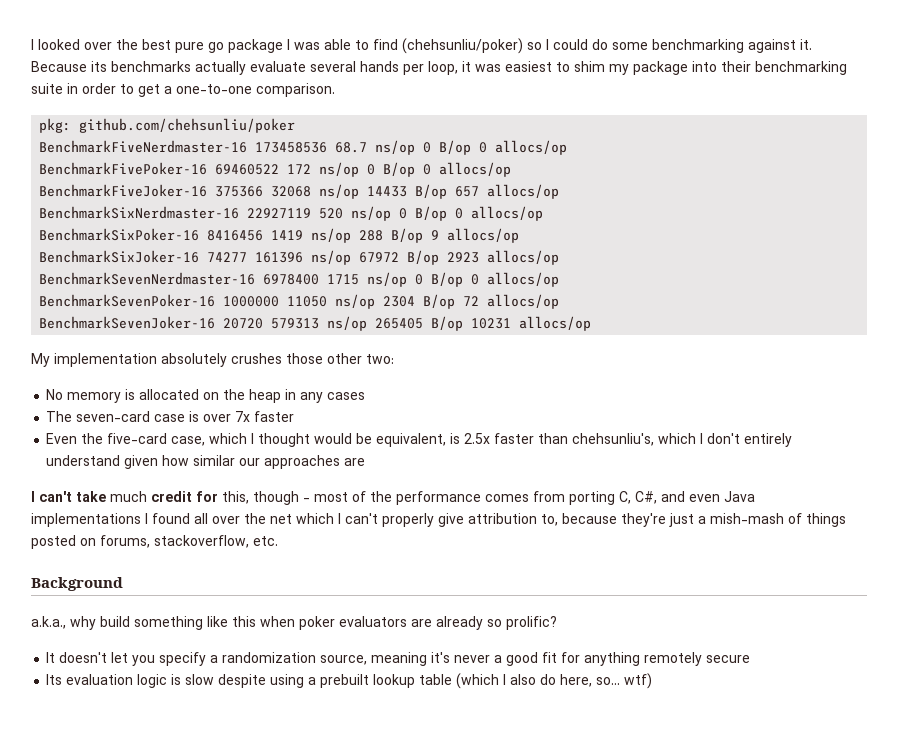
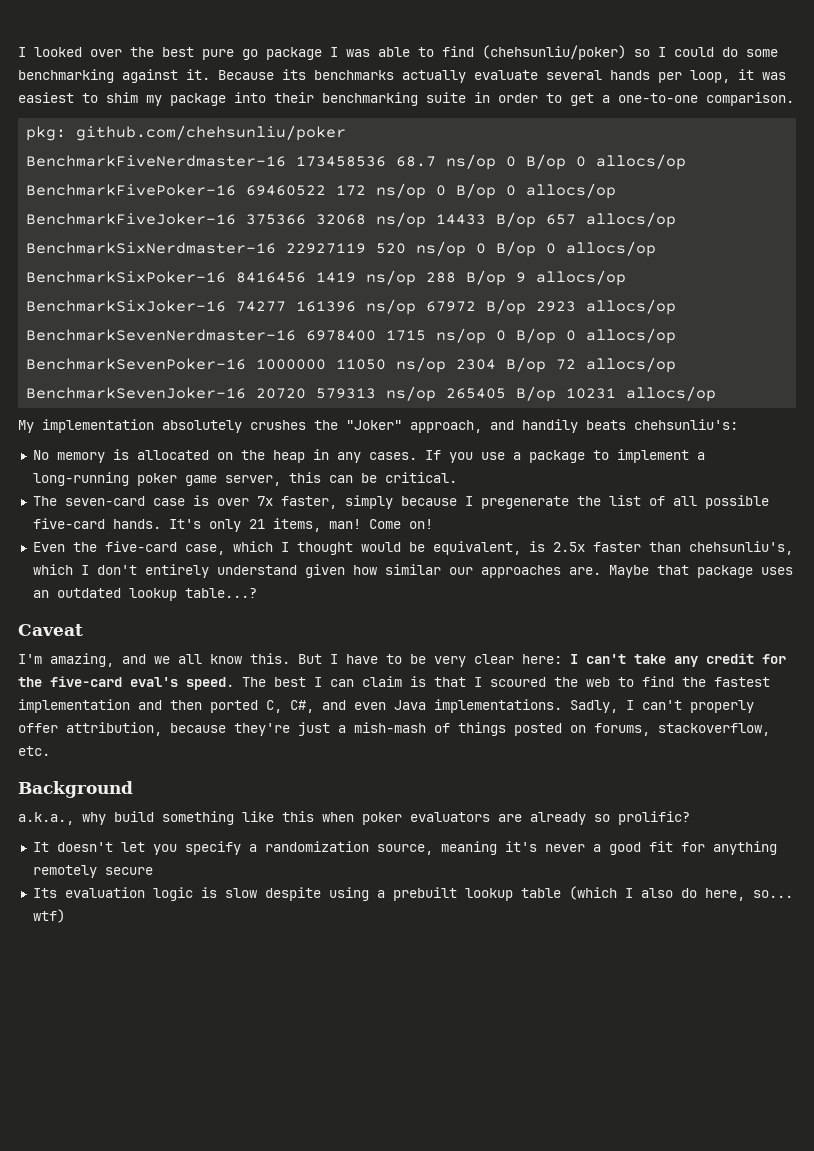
- My implementation absolutely crushes those other two:
+ My implementation absolutely crushes the "Joker" approach, and handily beats chehsunliu's:
- No memory is allocated on the heap in any cases
+ No memory is allocated on the heap in any cases. If you use a package to implement a long-running poker game server, this can be critical.
- The seven-card case is over 7x faster
+ The seven-card case is over 7x faster, simply because I pregenerate the list of all possible five-card hands. It's only 21 items, man! Come on!
- Even the five-card case, which I thought would be equivalent, is 2.5x faster than chehsunliu's, which I don't entirely understand given how similar our approaches are
- I can't take much credit for this, though - most of the performance comes from porting C, C#, and even Java implementations I found all over the net which I can't properly give attribution to, because they're just a mish-mash of things posted on forums, stackoverflow, etc.
+ Even the five-card case, which I thought would be equivalent, is 2.5x faster than chehsunliu's, which I don't entirely understand given how similar our approaches are. Maybe that package uses an outdated lookup table...?
+ Caveat
+ I'm amazing, and we all know this. But I have to be very clear here: I can't take any credit for the five-card eval's speed. The best I can claim is that I scoured the web to find the fastest implementation and then ported C, C#, and even Java implementations. Sadly, I can't properly offer attribution, because they're just a mish-mash of things posted on forums, stackoverflow, etc.

